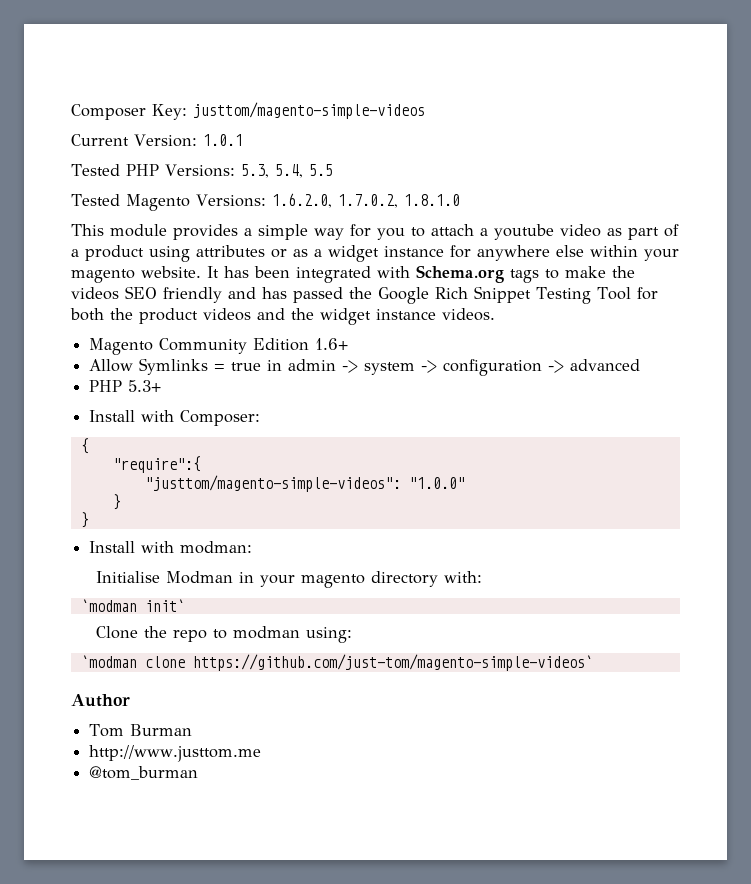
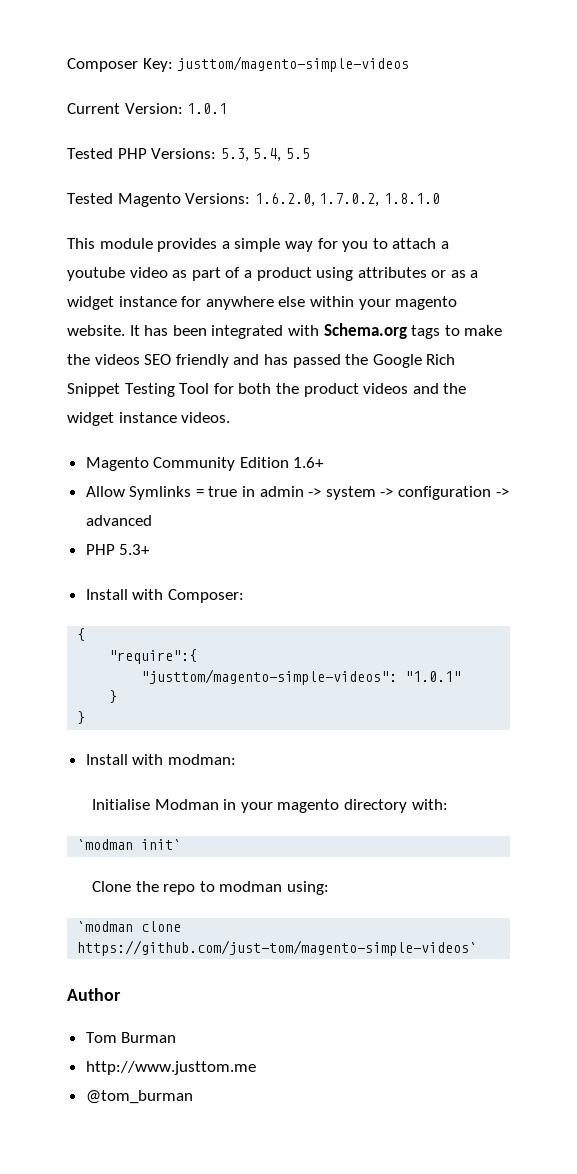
- "justtom/magento-simple-videos": "1.0.0"
+ "justtom/magento-simple-videos": "1.0.1"

